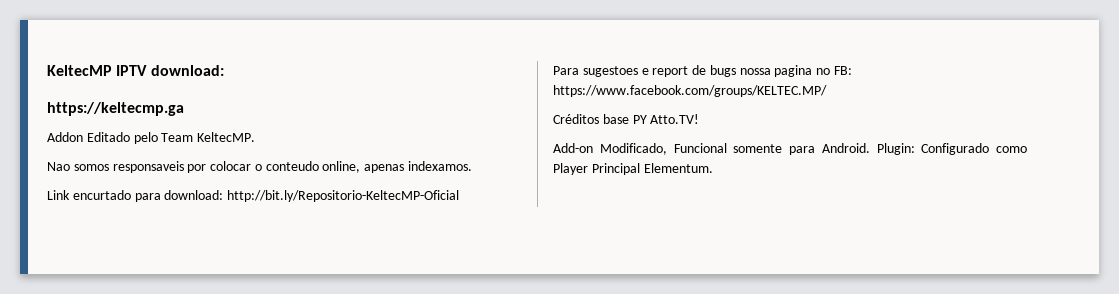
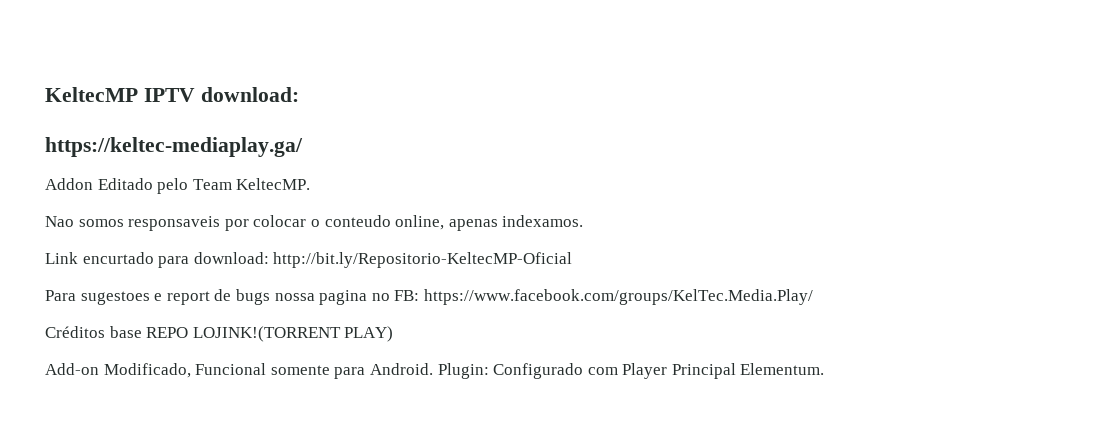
- https://keltecmp.ga
+ https://keltec-mediaplay.ga/
- Para sugestoes e report de bugs nossa pagina no FB: https://www.facebook.com/groups/KELTEC.MP/
+ Para sugestoes e report de bugs nossa pagina no FB: https://www.facebook.com/groups/KelTec.Media.Play/
- Créditos base PY Atto.TV!
+ Créditos base REPO LOJINK!(TORRENT PLAY)
- Plugin: Configurado como Player Principal Elementum.
+ Plugin: Configurado com Player Principal Elementum.

